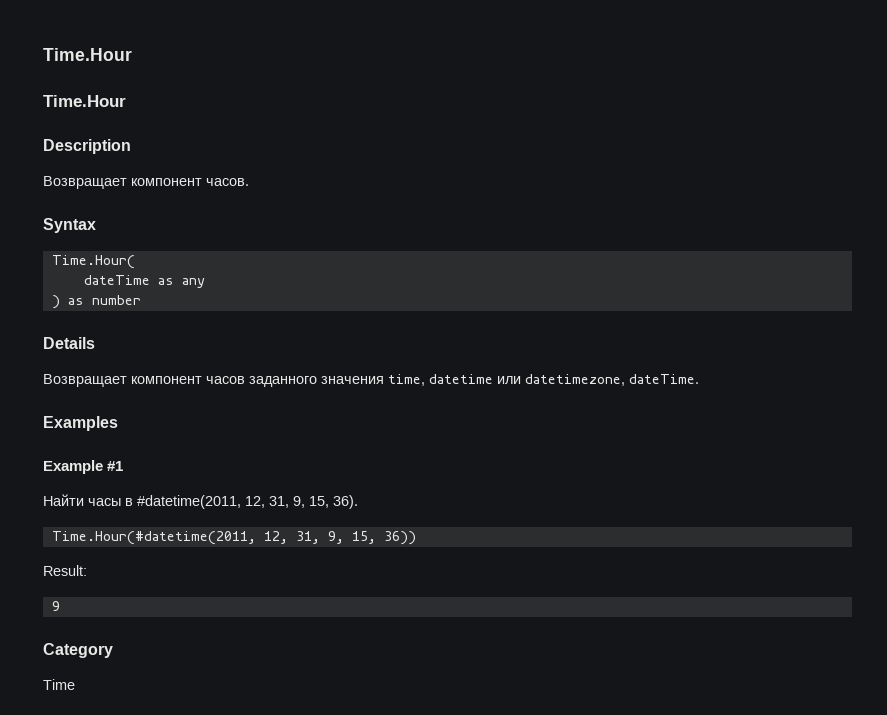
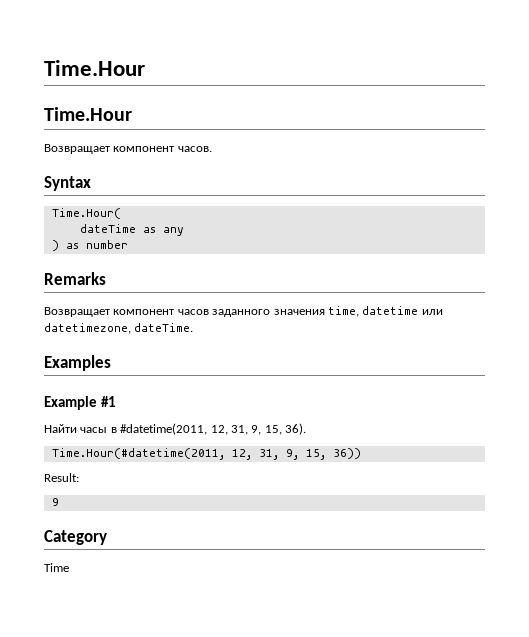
- Description
- Details
+ Remarks

